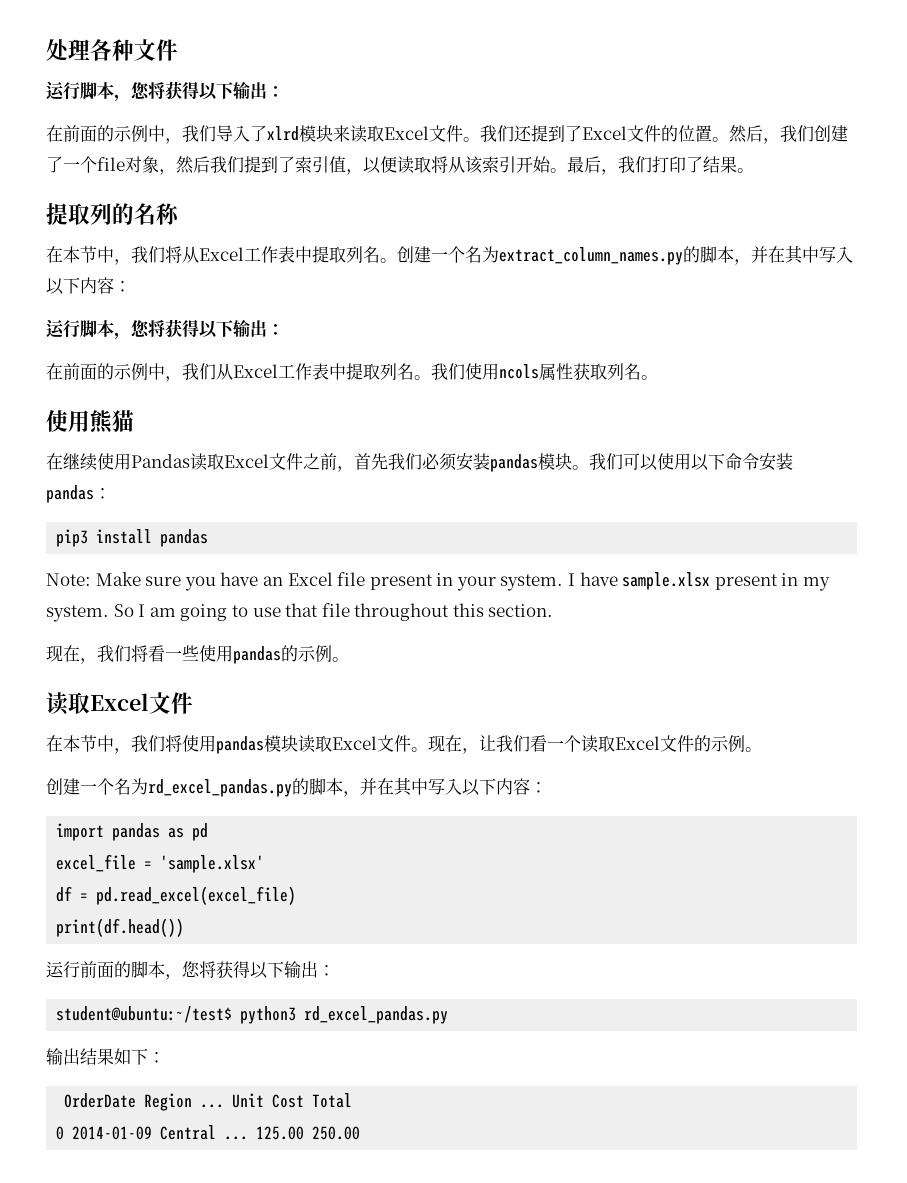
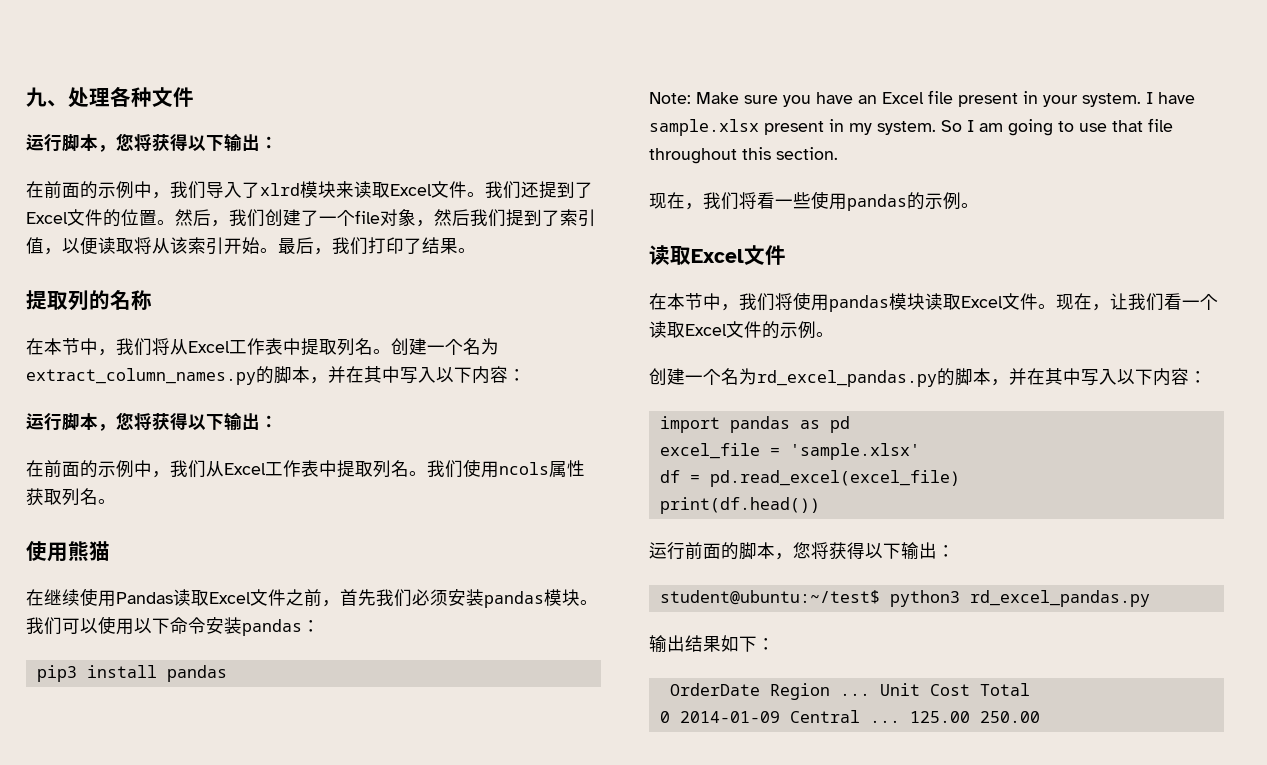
- 处理各种文件
+ 九、处理各种文件

